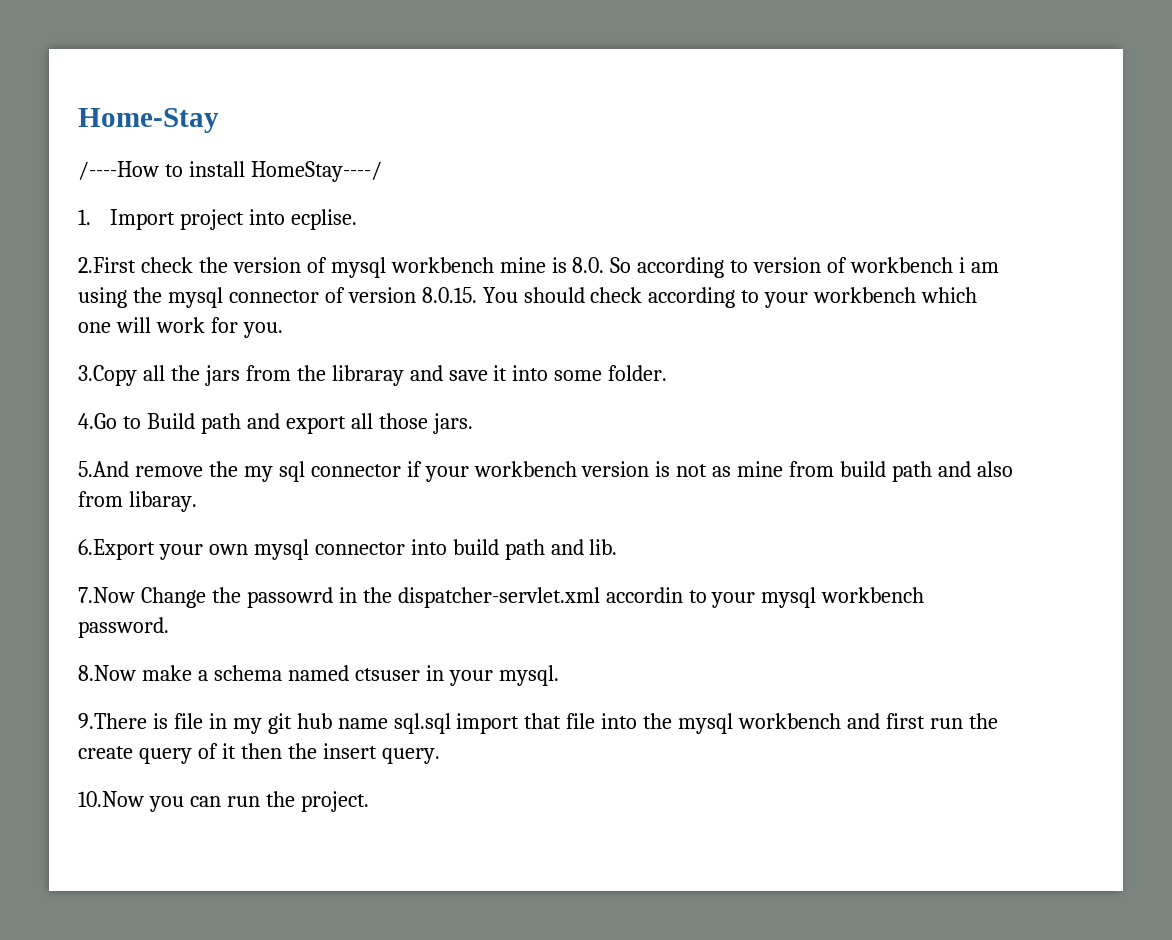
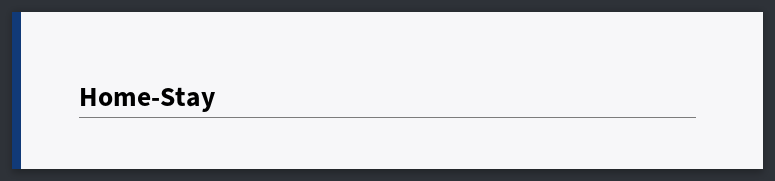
- /----How to install HomeStay----/
- 1. Import project into ecplise.
- 2.First check the version of mysql workbench mine is 8.0. So according to version of workbench i am using the mysql connector of version 8.0.15. You should check according to your workbench which one will work for you.
- 3.Copy all the jars from the libraray and save it into some folder.
- 4.Go to Build path and export all those jars.
- 5.And remove the my sql connector if your workbench version is not as mine from build path and also from libaray.
- 6.Export your own mysql connector into build path and lib.
- 7.Now Change the passowrd in the dispatcher-servlet.xml accordin to your mysql workbench password.
- 8.Now make a schema named ctsuser in your mysql.
- 9.There is file in my git hub name sql.sql import that file into the mysql workbench and first run the create query of it then the insert query.
- 10.Now you can run the project.

